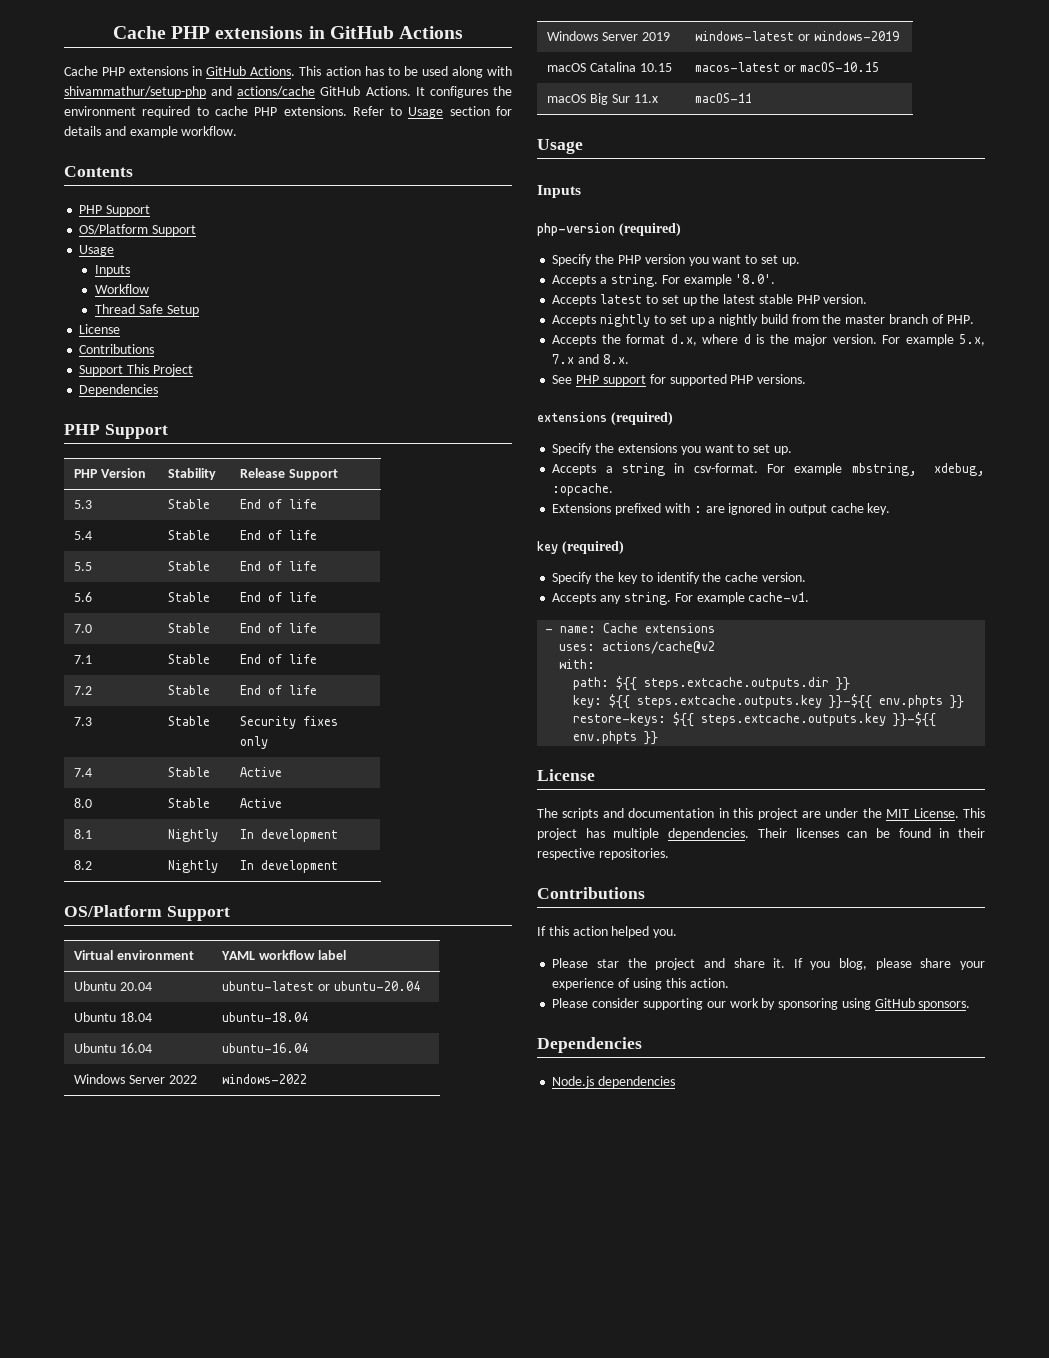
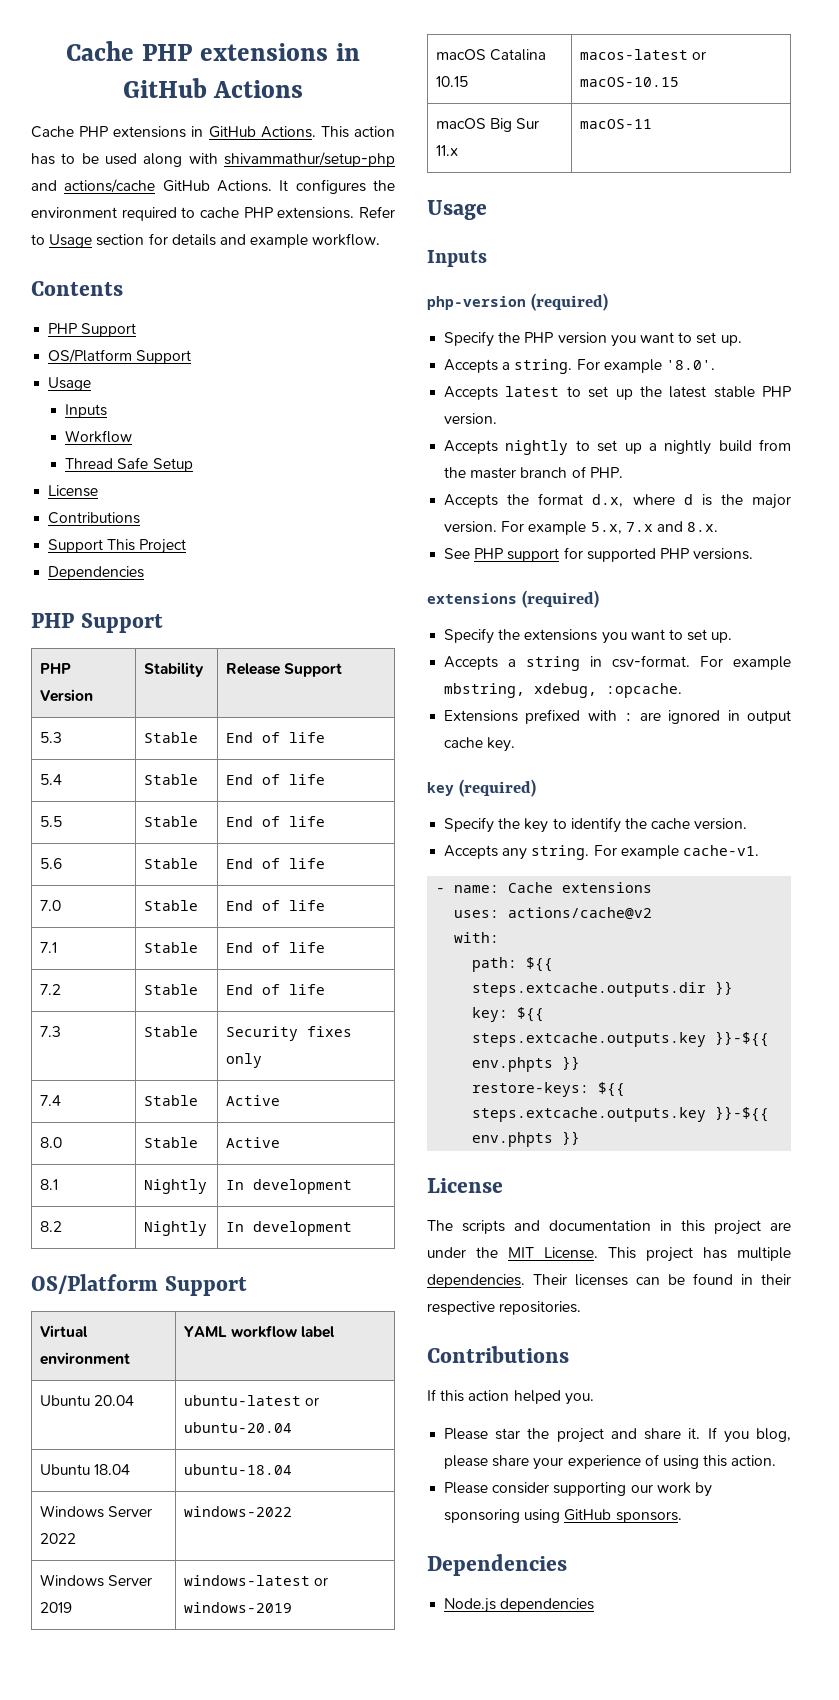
- Ubuntu 16.04 | ubuntu-16.04

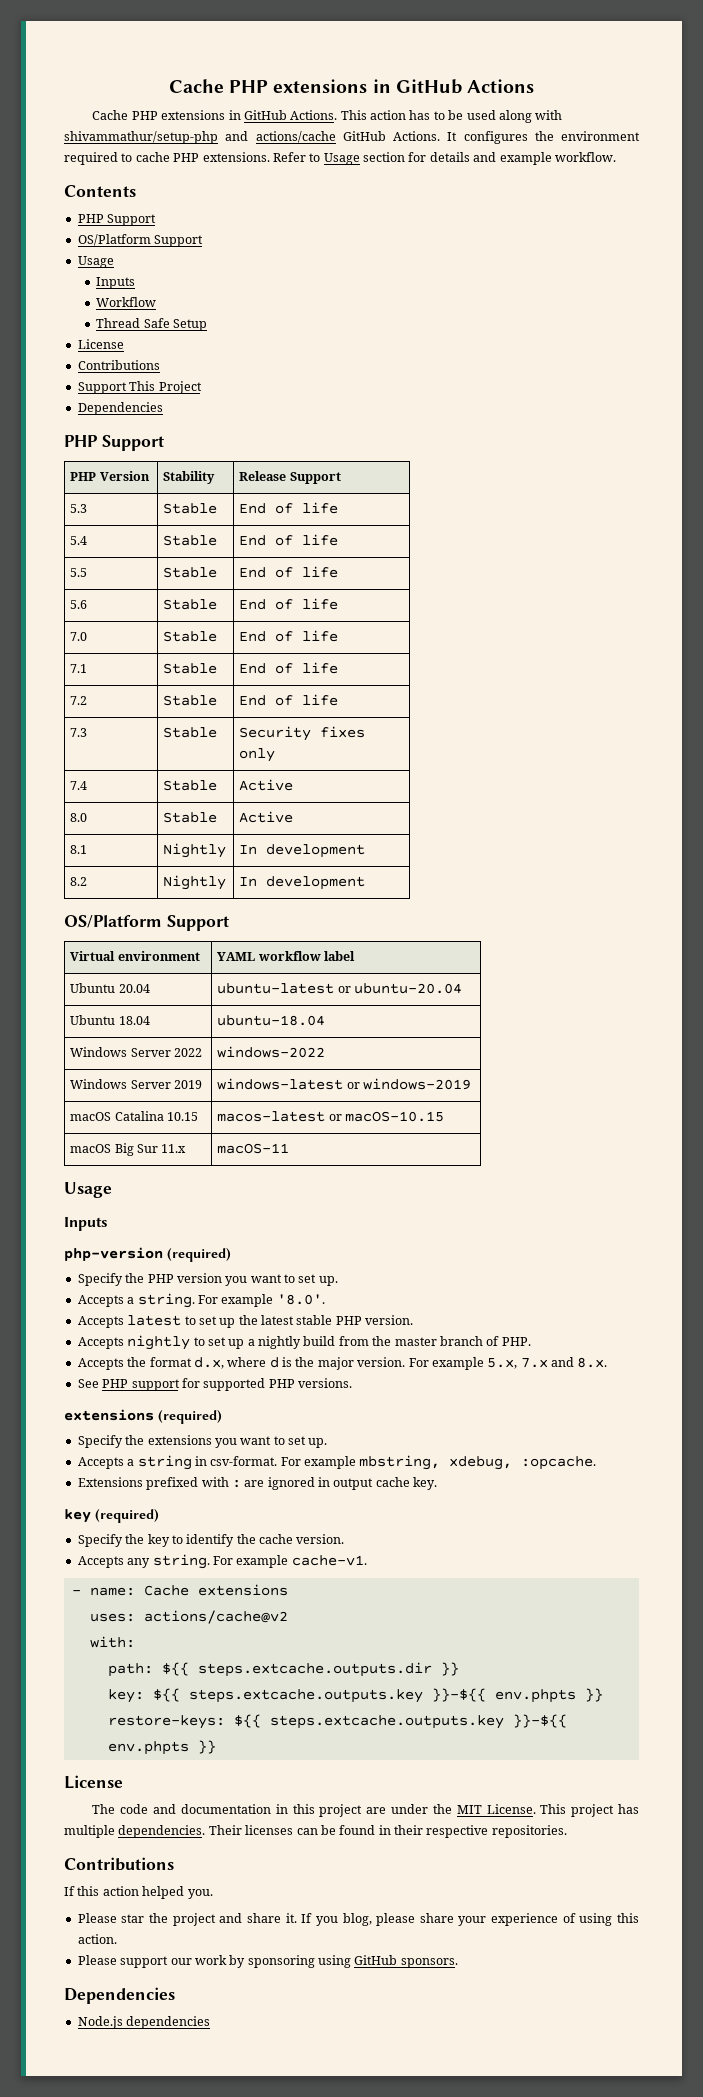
- The scripts and documentation in this project are under the MIT License.
+ The code and documentation in this project are under the MIT License.
- Please consider supporting our work by sponsoring using GitHub sponsors.
+ Please support our work by sponsoring using GitHub sponsors.

